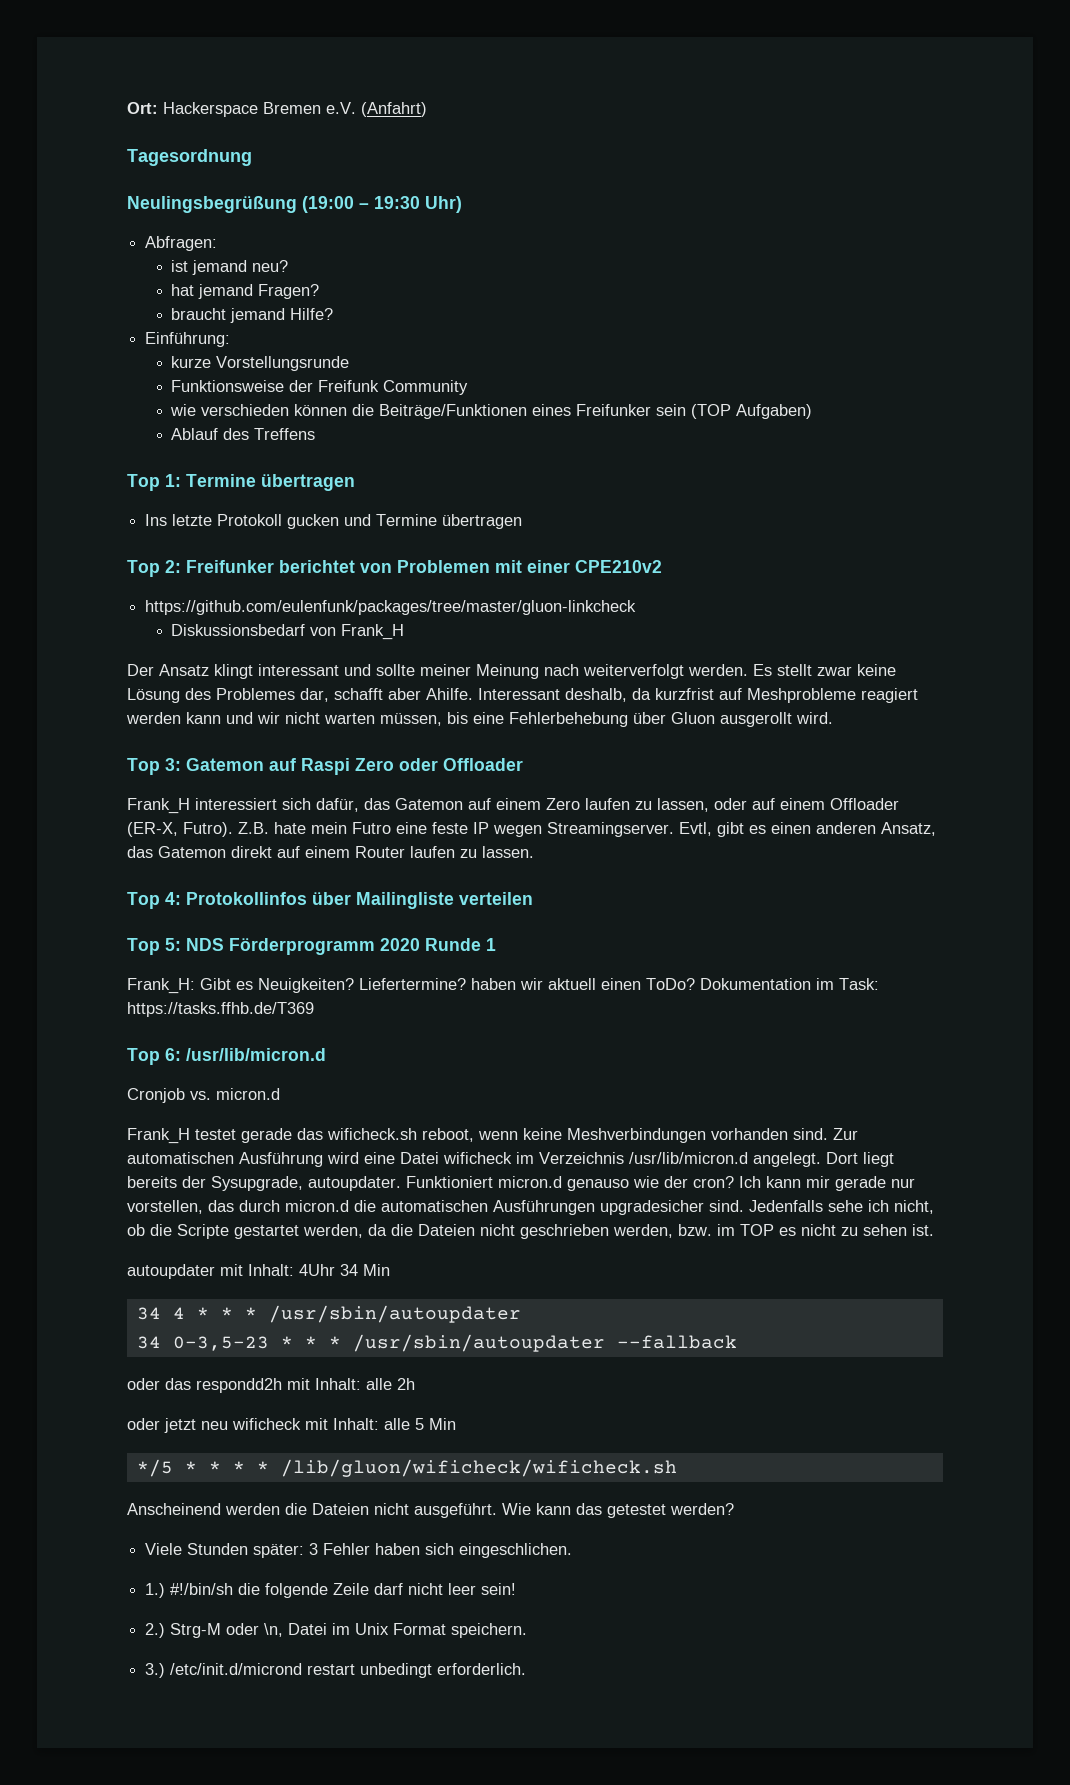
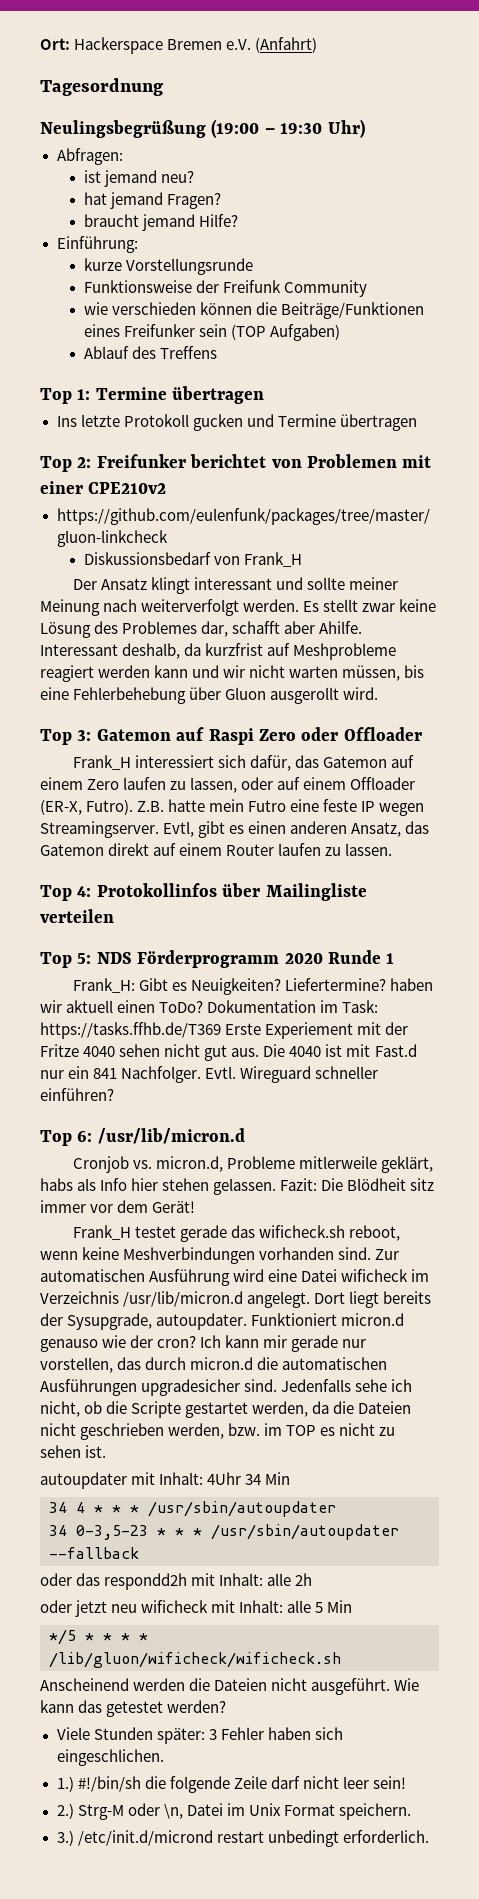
- Z.B. hate mein Futro eine feste IP wegen Streamingserver.
+ Z.B. hatte mein Futro eine feste IP wegen Streamingserver.
- Dokumentation im Task: https://tasks.ffhb.de/T369
+ Dokumentation im Task: https://tasks.ffhb.de/T369 Erste Experiement mit der Fritze 4040 sehen nicht gut aus. Die 4040 ist mit Fast.d nur ein 841 Nachfolger. Evtl. Wireguard schneller einführen?
- Cronjob vs. micron.d
+ Cronjob vs. micron.d, Probleme mitlerweile geklärt, habs als Info hier stehen gelassen. Fazit: Die Blödheit sitz immer vor dem Gerät!

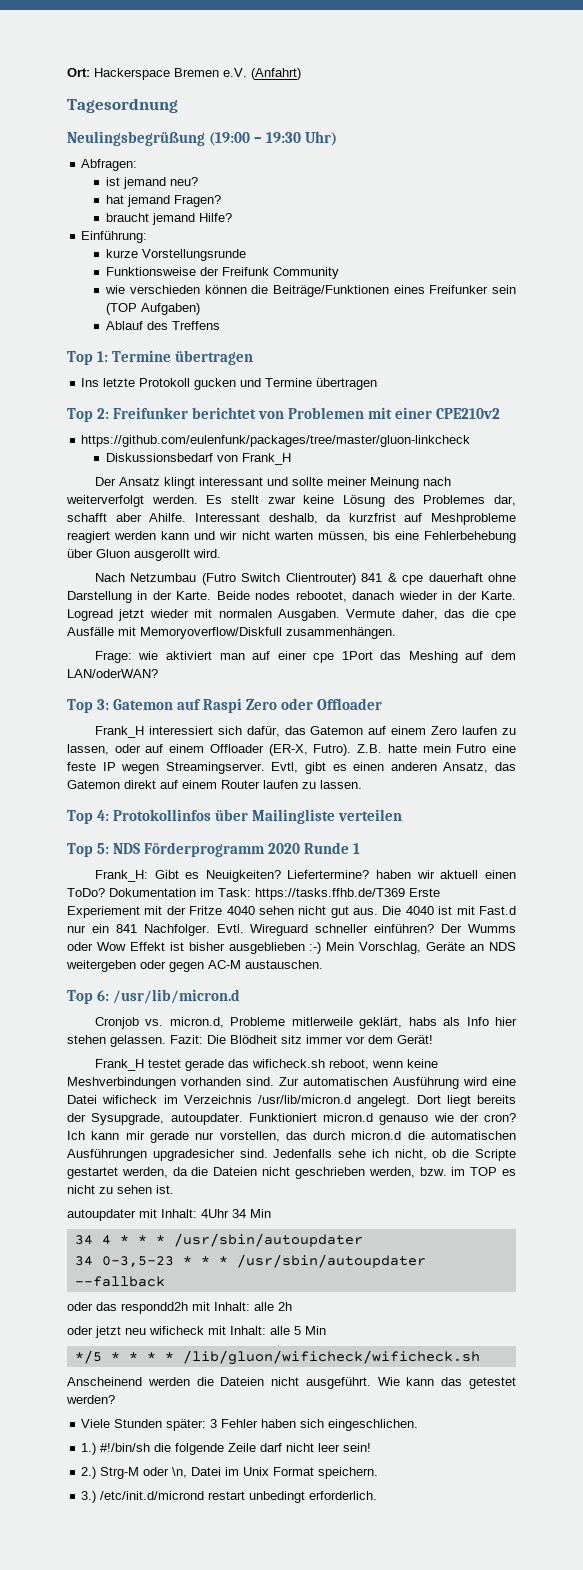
+ Nach Netzumbau (Futro Switch Clientrouter) 841 & cpe dauerhaft ohne Darstellung in der Karte. Beide nodes rebootet, danach wieder in der Karte. Logread jetzt wieder mit normalen Ausgaben. Vermute daher, das die cpe Ausfälle mit Memoryoverflow/Diskfull zusammenhängen.
+ Frage: wie aktiviert man auf einer cpe 1Port das Meshing auf dem LAN/oderWAN?
+ Der Wumms oder Wow Effekt ist bisher ausgeblieben :-) Mein Vorschlag, Geräte an NDS weitergeben oder gegen AC-M austauschen.

